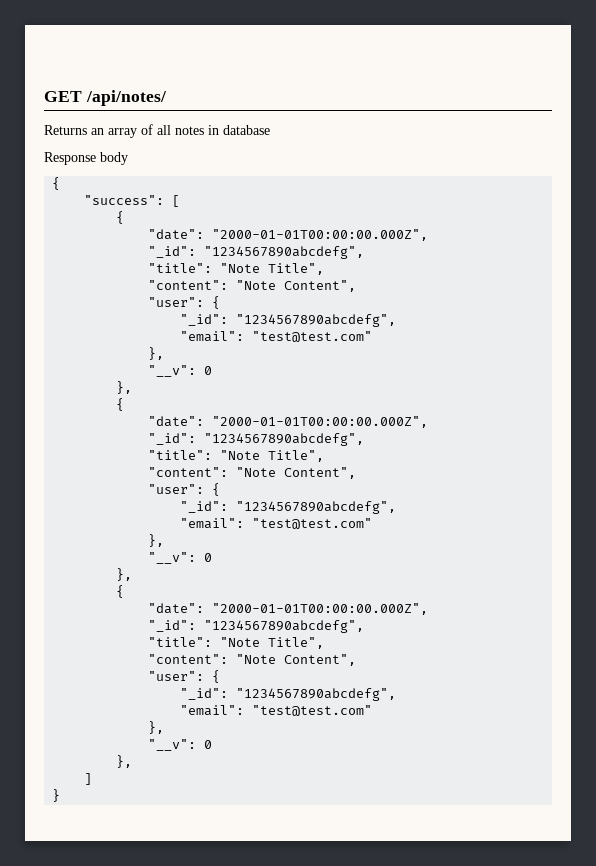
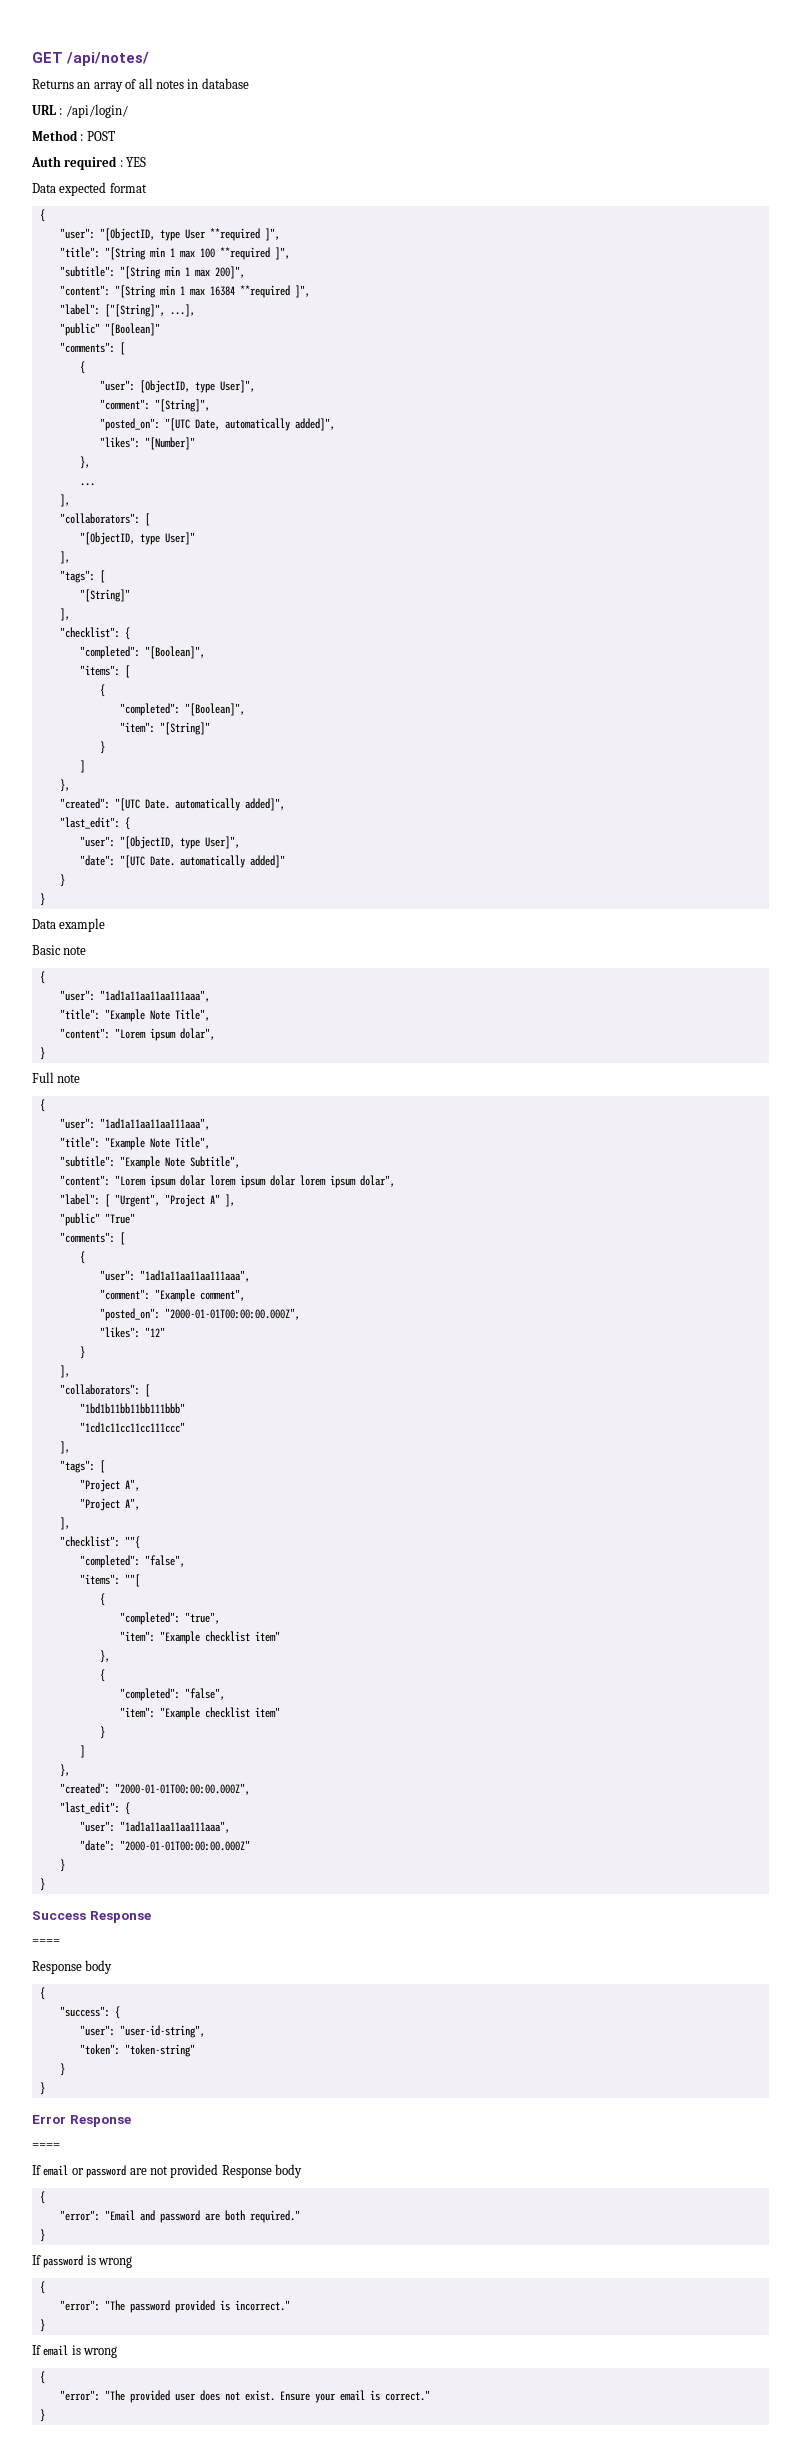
+ URL : /api/login/
+ Method : POST
+ Auth required : YES
+ Data expected format
+ {
+ "user": "[ObjectID, type User **required ]",
+ "title": "[String min 1 max 100 **required ]",
+ "subtitle": "[String min 1 max 200]",
+ "content": "[String min 1 max 16384 **required ]",
+ "label": ["[String]", ...],
+ "public" "[Boolean]"
+ "comments": [
+ {
+ "user": [ObjectID, type User]",
+ "comment": "[String]",
+ "posted_on": "[UTC Date, automatically added]",
+ "likes": "[Number]"
+ },
+ ...
+ ],
+ "collaborators": [
+ "[ObjectID, type User]"
+ ],
+ "tags": [
+ "[String]"
+ ],
+ "checklist": {
+ "completed": "[Boolean]",
+ "items": [
+ {
+ "completed": "[Boolean]",
+ "item": "[String]"
+ }
+ ]
+ },
+ "created": "[UTC Date. automatically added]",
+ "last_edit": {
+ "user": "[ObjectID, type User]",
+ "date": "[UTC Date. automatically added]"
+ }
+ }
+ Data example
+ Basic note
+ {
+ "user": "1ad1a11aa11aa111aaa",
+ "title": "Example Note Title",
+ "content": "Lorem ipsum dolar",
+ }
+ Full note
+ {
+ "user": "1ad1a11aa11aa111aaa",
+ "title": "Example Note Title",
+ "subtitle": "Example Note Subtitle",
+ "content": "Lorem ipsum dolar lorem ipsum dolar lorem ipsum dolar",
+ "label": [ "Urgent", "Project A" ],
+ "public" "True"
+ "comments": [
+ {
+ "user": "1ad1a11aa11aa111aaa",
+ "comment": "Example comment",
+ "posted_on": "2000-01-01T00:00:00.000Z",
+ "likes": "12"
+ }
+ ],
+ "collaborators": [
+ "1bd1b11bb11bb111bbb"
+ "1cd1c11cc11cc111ccc"
+ ],
+ "tags": [
+ "Project A",
+ "Project A",
+ ],
+ "checklist": ""{
+ "completed": "false",
+ "items": ""[
+ {
+ "completed": "true",
+ "item": "Example checklist item"
+ },
+ {
+ "completed": "false",
+ "item": "Example checklist item"
+ }
+ ]
+ },
+ "created": "2000-01-01T00:00:00.000Z",
+ "last_edit": {
+ "user": "1ad1a11aa11aa111aaa",
+ "date": "2000-01-01T00:00:00.000Z"
+ }
+ }
+ Success Response
+ ====
  Response body
  {
- "success": [
+ "success": {
+ "user": "user-id-string",
+ "token": "token-string"
+ }
+ }
+ Error Response
+ ====
+ If email or password are not provided Response body
  {
- "date": "2000-01-01T00:00:00.000Z",
- "_id": "1234567890abcdefg",
- "title": "Note Title",
- "content": "Note Content",
- "user": {
- "_id": "1234567890abcdefg",
- "email": "test@test.com"
- },
- "__v": 0
- },
+ "error": "Email and password are both required."
+ }
+ If password is wrong
  {
- "date": "2000-01-01T00:00:00.000Z",
- "_id": "1234567890abcdefg",
- "title": "Note Title",
- "content": "Note Content",
- "user": {
- "_id": "1234567890abcdefg",
- "email": "test@test.com"
- },
- "__v": 0
- },
+ "error": "The password provided is incorrect."
+ }
+ If email is wrong
  {
- "date": "2000-01-01T00:00:00.000Z",
- "_id": "1234567890abcdefg",
- "title": "Note Title",
- "content": "Note Content",
- "user": {
- "_id": "1234567890abcdefg",
- "email": "test@test.com"
- },
- "__v": 0
- },
- ]
+ "error": "The provided user does not exist. Ensure your email is correct."

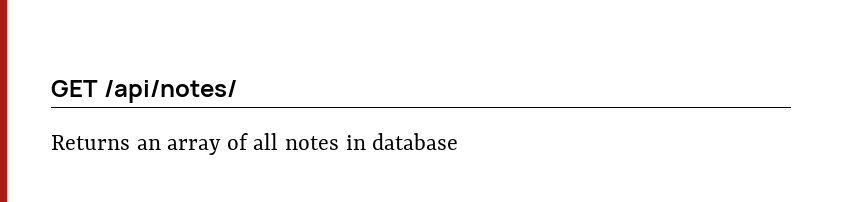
- URL : /api/login/
- Method : POST
- Auth required : YES
- Data expected format
- {
- "user": "[ObjectID, type User **required ]",
- "title": "[String min 1 max 100 **required ]",
- "subtitle": "[String min 1 max 200]",
- "content": "[String min 1 max 16384 **required ]",
- "label": ["[String]", ...],
- "public" "[Boolean]"
- "comments": [
- {
- "user": [ObjectID, type User]",
- "comment": "[String]",
- "posted_on": "[UTC Date, automatically added]",
- "likes": "[Number]"
- },
- ...
- ],
- "collaborators": [
- "[ObjectID, type User]"
- ],
- "tags": [
- "[String]"
- ],
- "checklist": {
- "completed": "[Boolean]",
- "items": [
- {
- "completed": "[Boolean]",
- "item": "[String]"
- }
- ]
- },
- "created": "[UTC Date. automatically added]",
- "last_edit": {
- "user": "[ObjectID, type User]",
- "date": "[UTC Date. automatically added]"
- }
- }
- Data example
- Basic note
- {
- "user": "1ad1a11aa11aa111aaa",
- "title": "Example Note Title",
- "content": "Lorem ipsum dolar",
- }
- Full note
- {
- "user": "1ad1a11aa11aa111aaa",
- "title": "Example Note Title",
- "subtitle": "Example Note Subtitle",
- "content": "Lorem ipsum dolar lorem ipsum dolar lorem ipsum dolar",
- "label": [ "Urgent", "Project A" ],
- "public" "True"
- "comments": [
- {
- "user": "1ad1a11aa11aa111aaa",
- "comment": "Example comment",
- "posted_on": "2000-01-01T00:00:00.000Z",
- "likes": "12"
- }
- ],
- "collaborators": [
- "1bd1b11bb11bb111bbb"
- "1cd1c11cc11cc111ccc"
- ],
- "tags": [
- "Project A",
- "Project A",
- ],
- "checklist": ""{
- "completed": "false",
- "items": ""[
- {
- "completed": "true",
- "item": "Example checklist item"
- },
- {
- "completed": "false",
- "item": "Example checklist item"
- }
- ]
- },
- "created": "2000-01-01T00:00:00.000Z",
- "last_edit": {
- "user": "1ad1a11aa11aa111aaa",
- "date": "2000-01-01T00:00:00.000Z"
- }
- }
- Success Response
- ====
- Response body
- {
- "success": {
- "user": "user-id-string",
- "token": "token-string"
- }
- }
- Error Response
- ====
- If email or password are not provided Response body
- {
- "error": "Email and password are both required."
- }
- If password is wrong
- {
- "error": "The password provided is incorrect."
- }
- If email is wrong
- {
- "error": "The provided user does not exist. Ensure your email is correct."
- }

